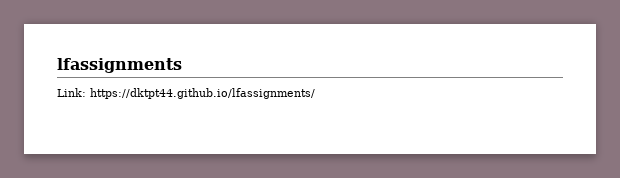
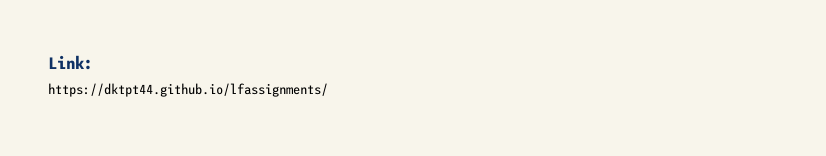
- lfassignments
- Link: https://dktpt44.github.io/lfassignments/
+ Link:
+ https://dktpt44.github.io/lfassignments/

